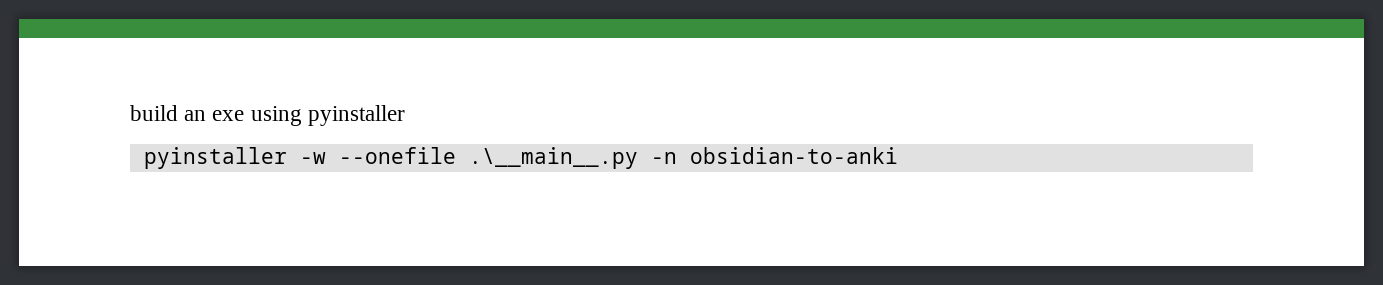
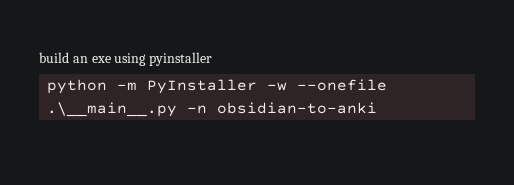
- pyinstaller -w --onefile .\__main__.py -n obsidian-to-anki
+ python -m PyInstaller -w --onefile .\__main__.py -n obsidian-to-anki

